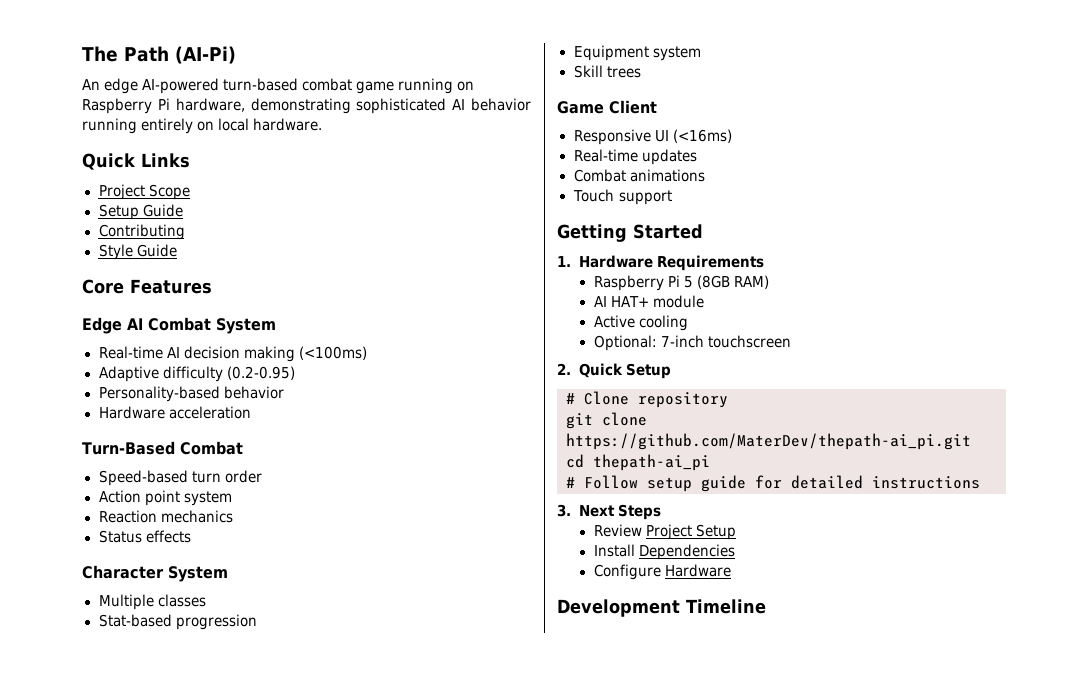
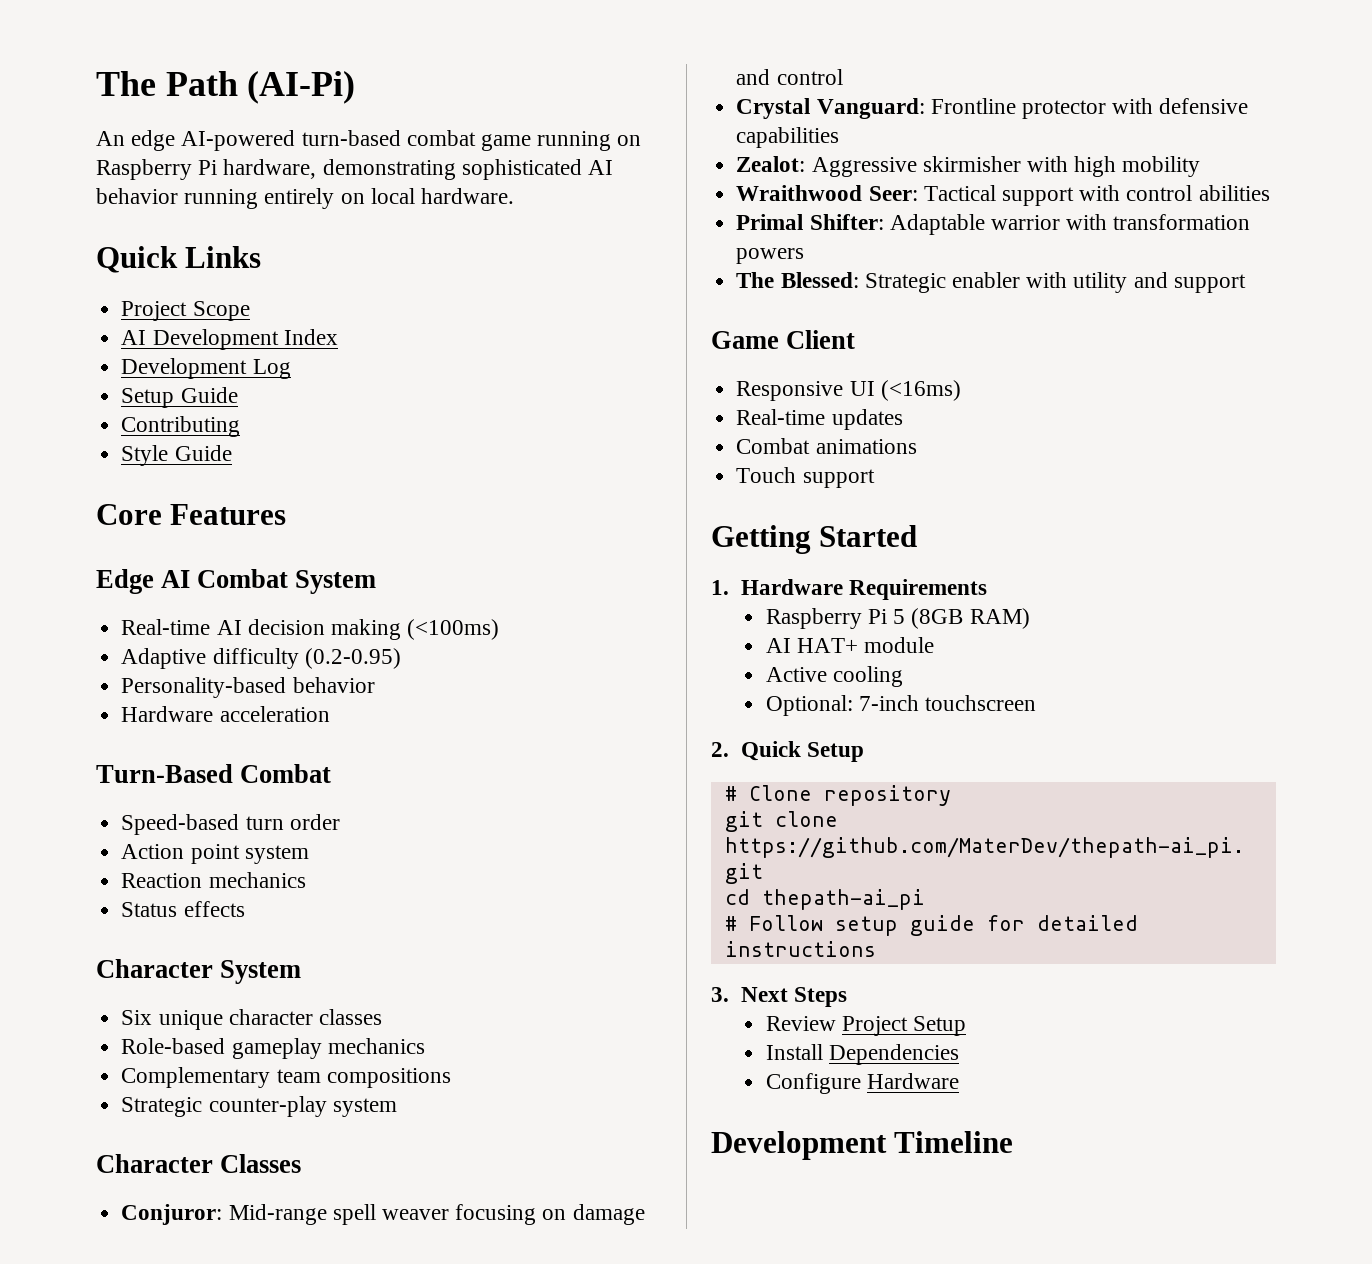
+ AI Development Index
+ Development Log
- Multiple classes
- Stat-based progression
- Equipment system
- Skill trees
+ Six unique character classes
+ Role-based gameplay mechanics
+ Complementary team compositions
+ Strategic counter-play system
+ Character Classes
+ Conjuror: Mid-range spell weaver focusing on damage and control
+ Crystal Vanguard: Frontline protector with defensive capabilities
+ Zealot: Aggressive skirmisher with high mobility
+ Wraithwood Seer: Tactical support with control abilities
+ Primal Shifter: Adaptable warrior with transformation powers
+ The Blessed: Strategic enabler with utility and support

